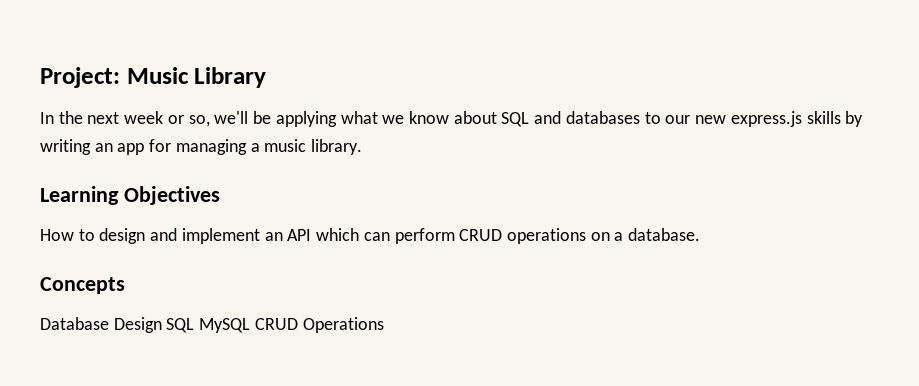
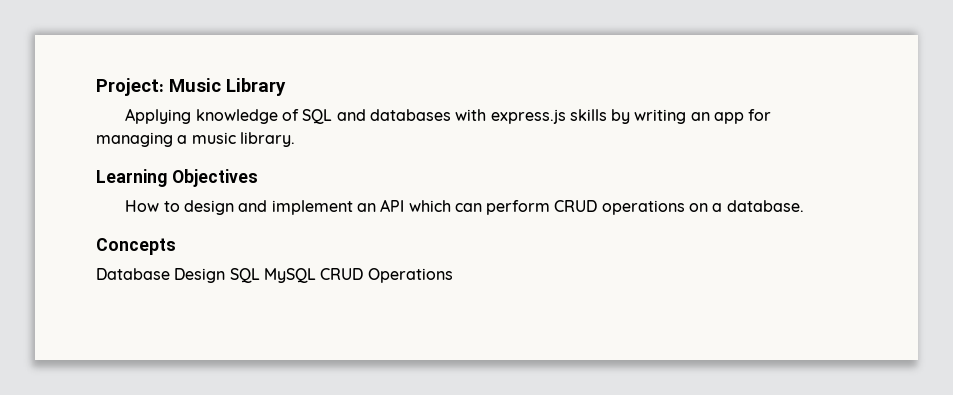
- In the next week or so, we'll be applying what we know about SQL and databases to our new express.js skills by writing an app for managing a music library.
+ Applying knowledge of SQL and databases with express.js skills by writing an app for managing a music library.

